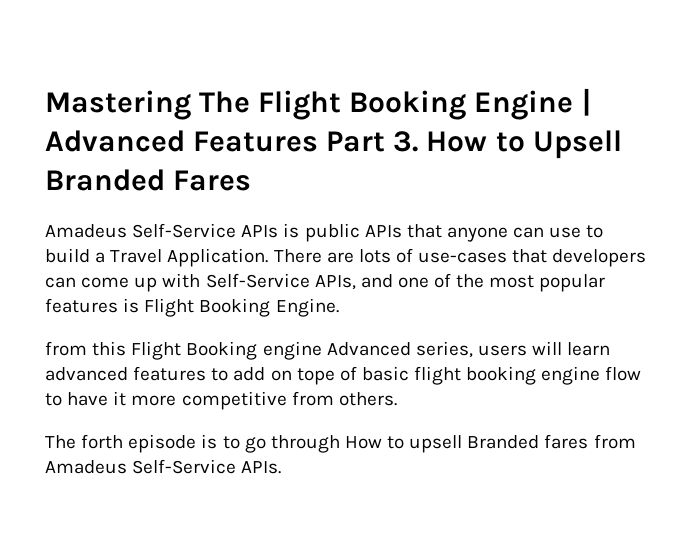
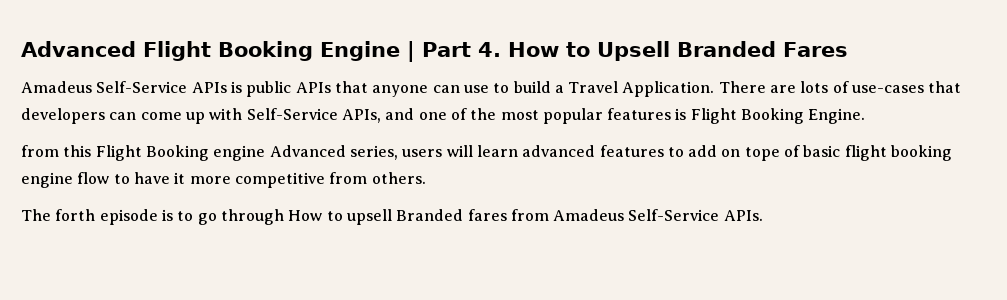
- Mastering The Flight Booking Engine | Advanced Features Part 3. How to Upsell Branded Fares
+ Advanced Flight Booking Engine | Part 4. How to Upsell Branded Fares

